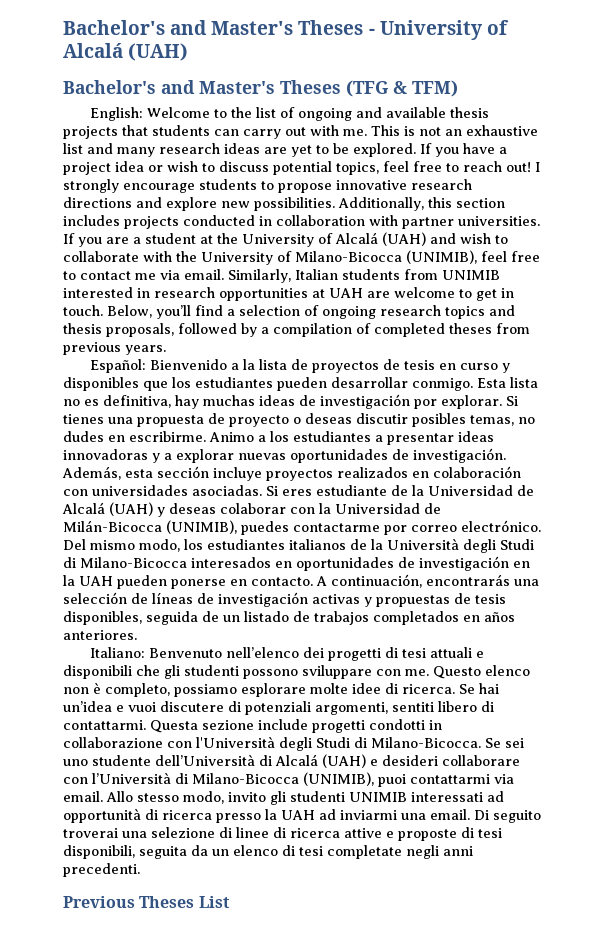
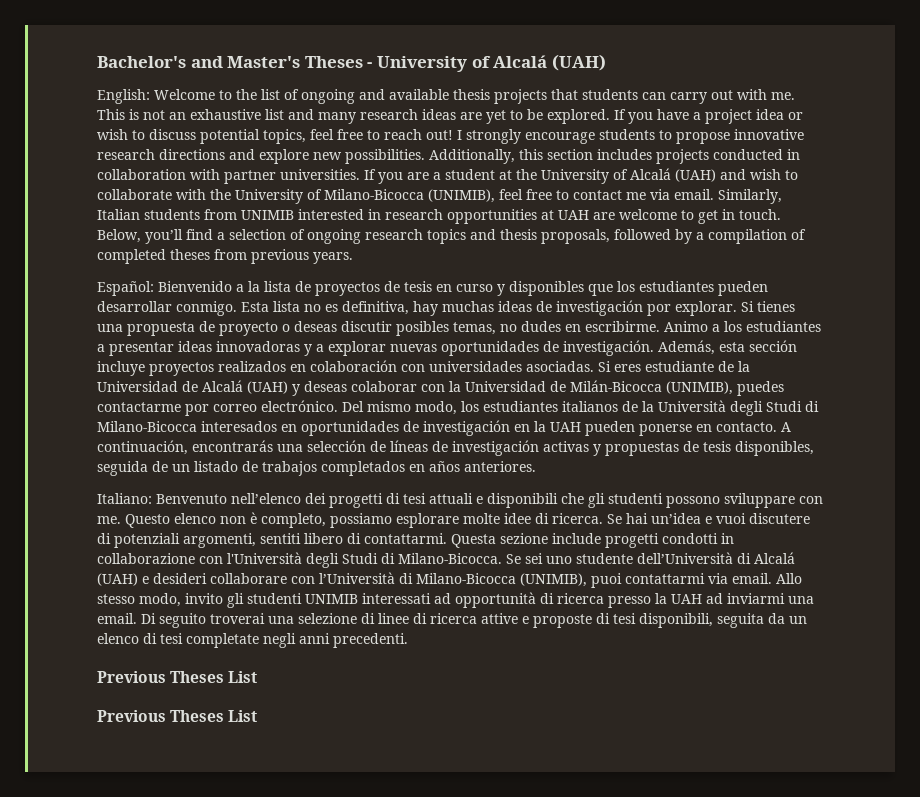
- Bachelor's and Master's Theses (TFG & TFM)
  Di seguito troverai una selezione di linee di ricerca attive e proposte di tesi disponibili, seguita da un elenco di tesi completate negli anni precedenti.
+ Previous Theses List

